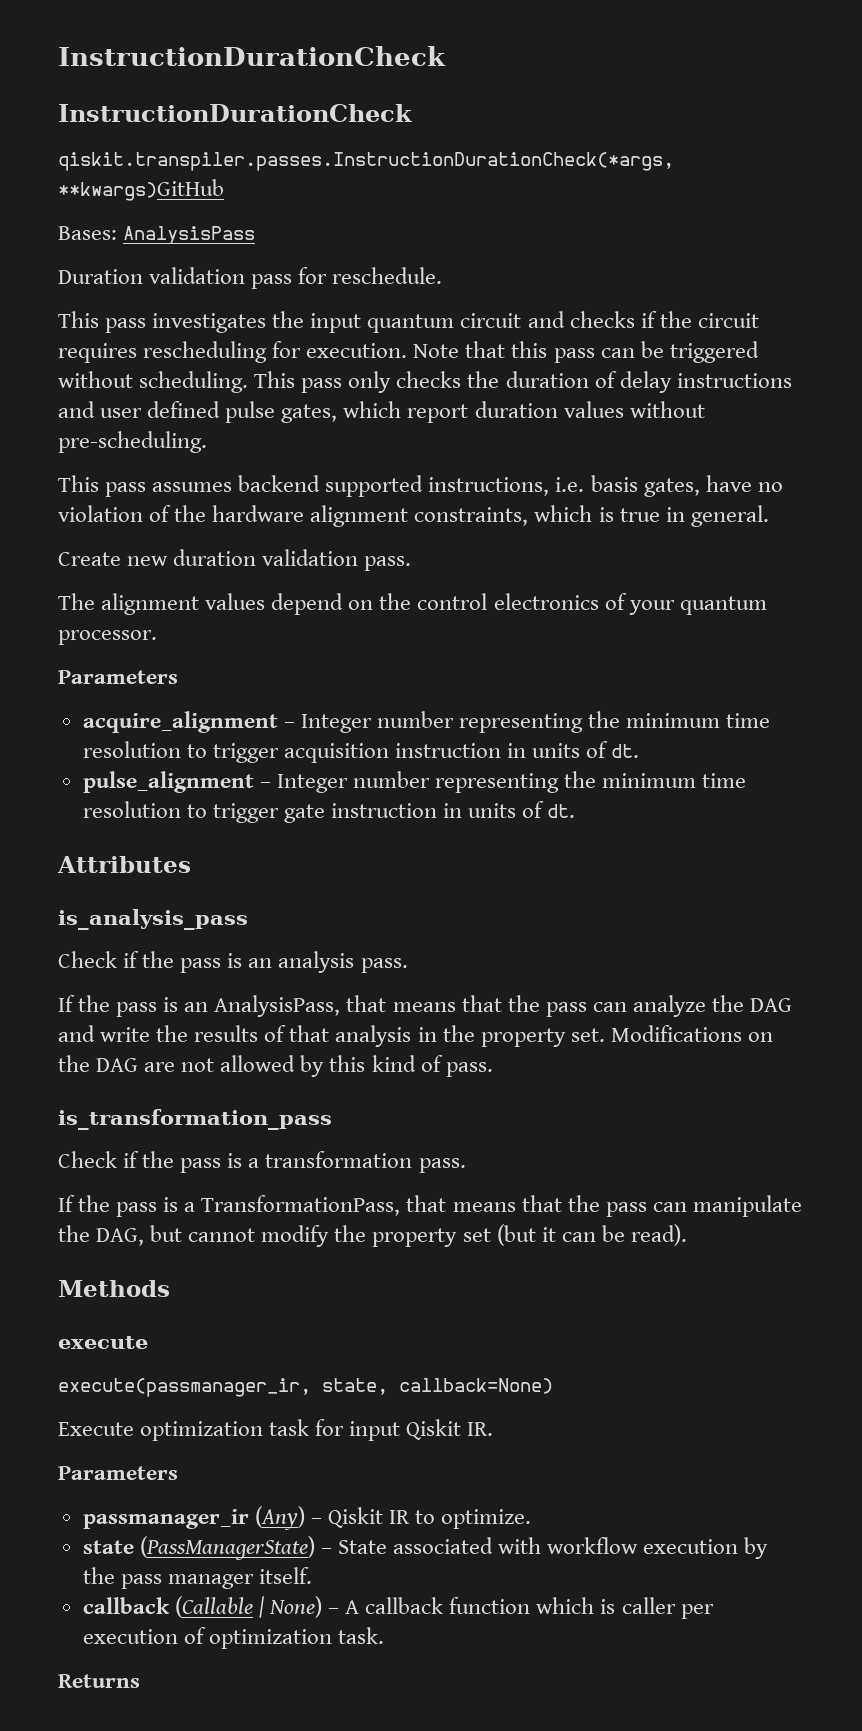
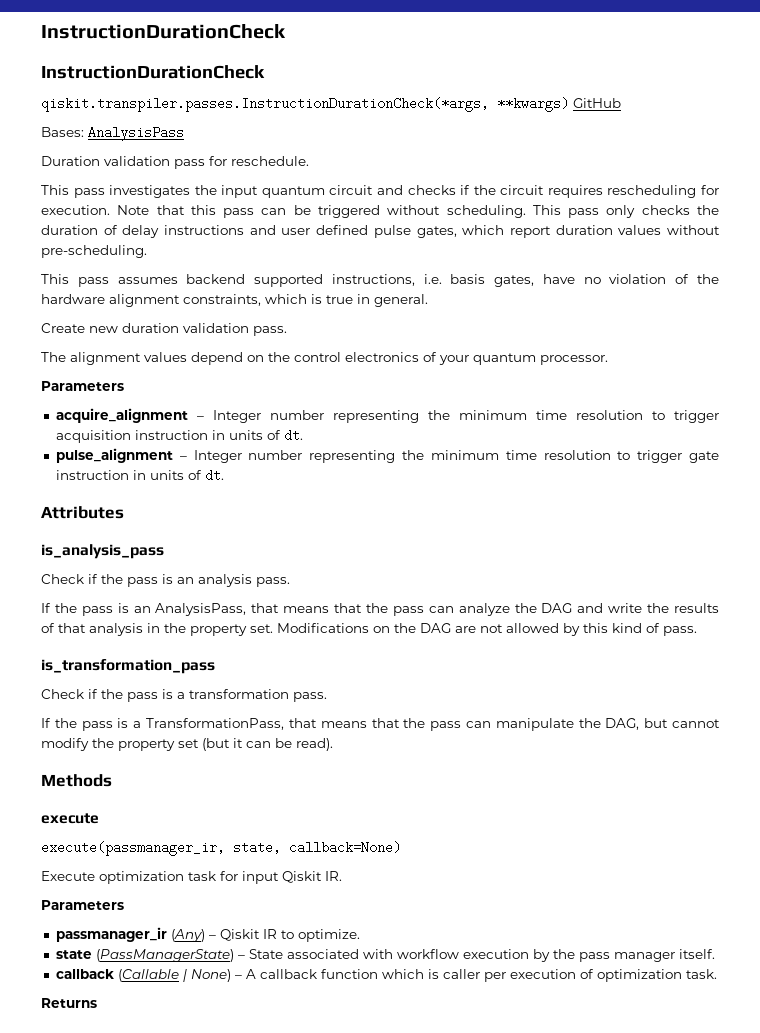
- qiskit.transpiler.passes.InstructionDurationCheck(*args, **kwargs)GitHub
+ qiskit.transpiler.passes.InstructionDurationCheck(*args, **kwargs) GitHub

